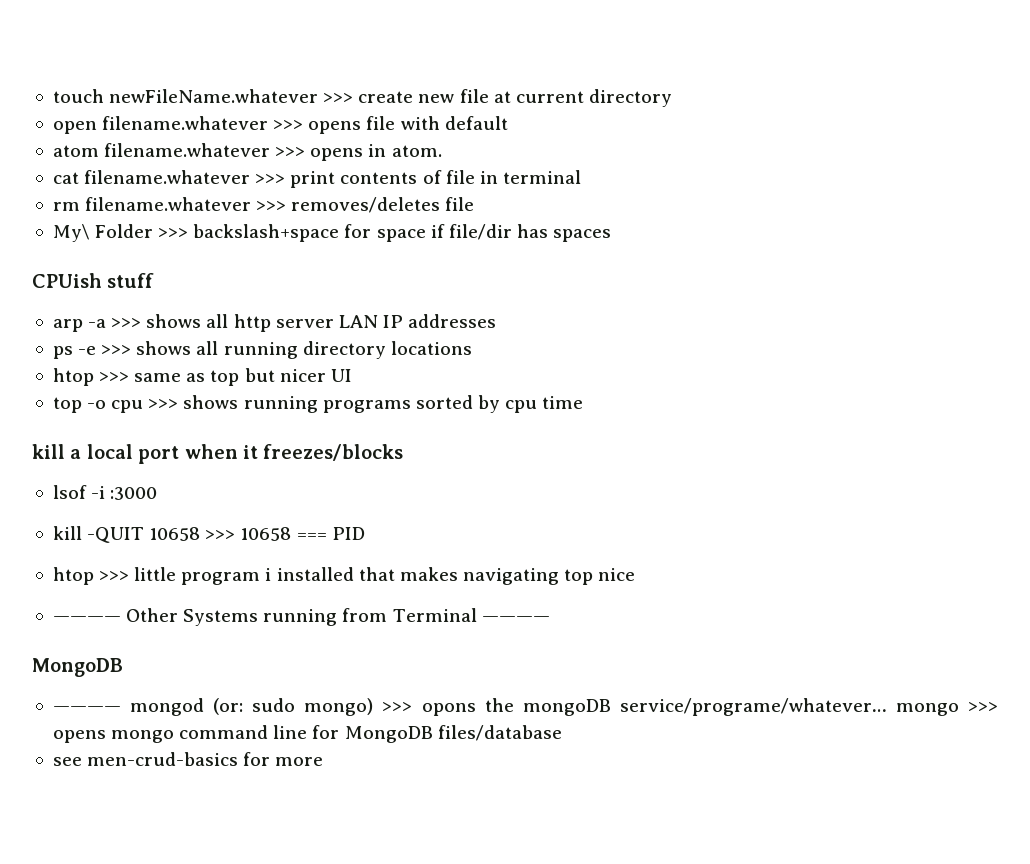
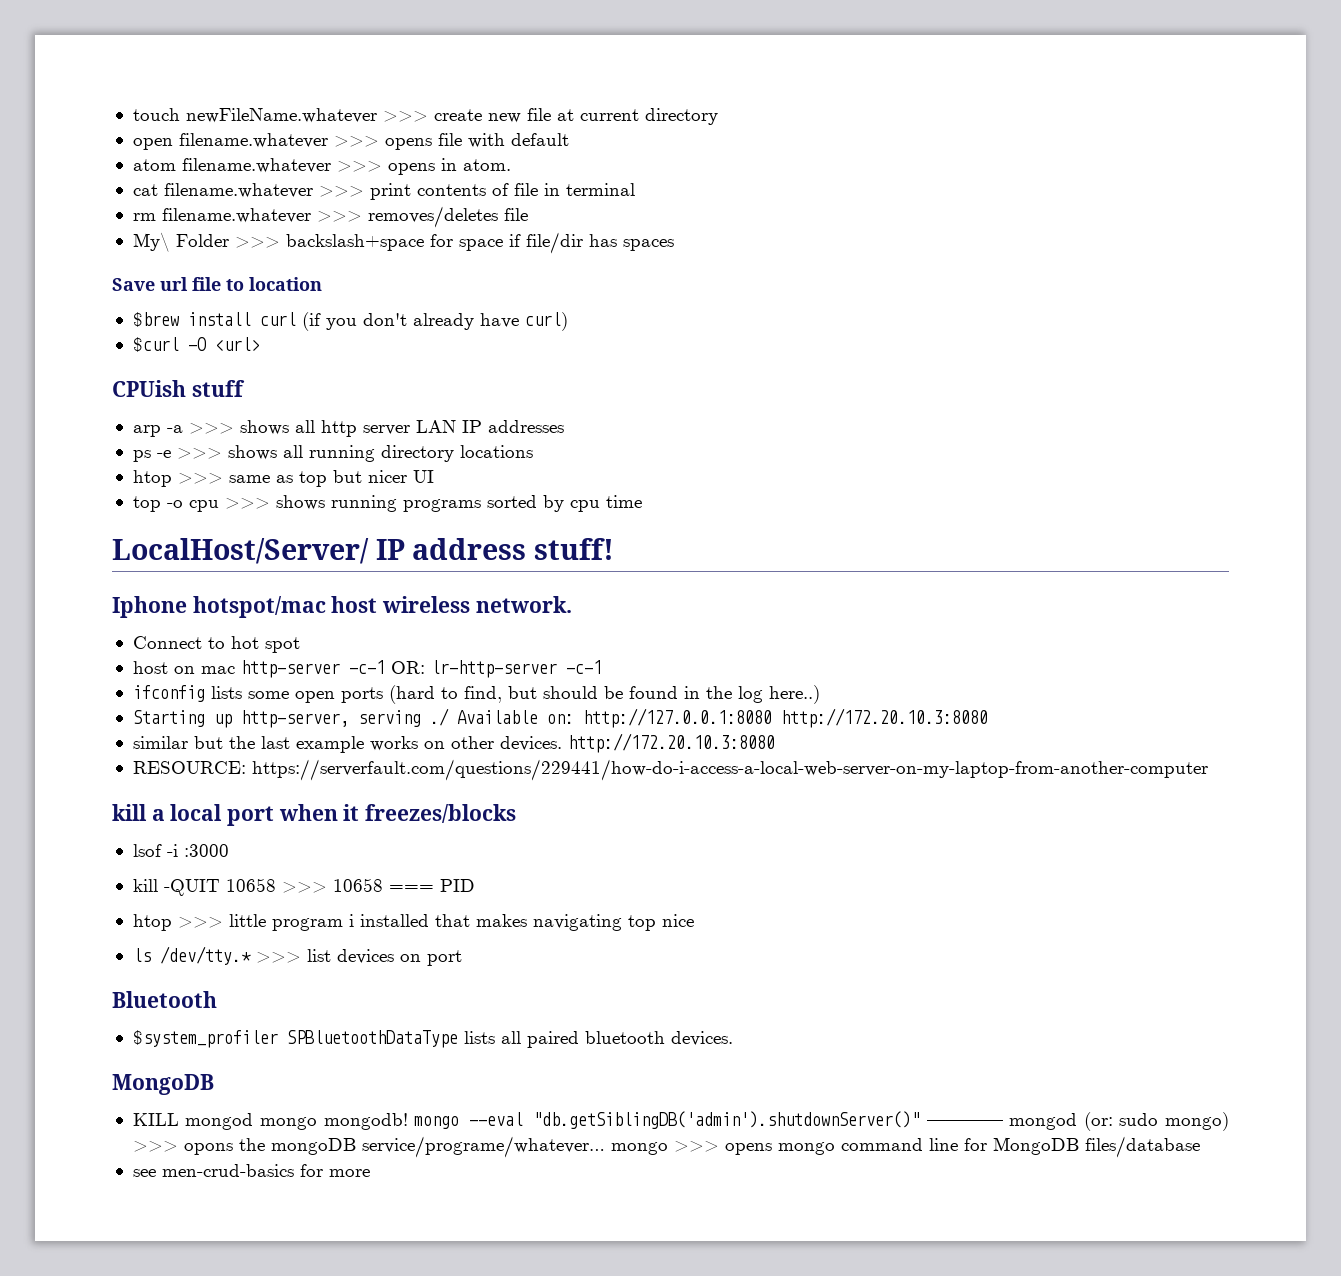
+ Save url file to location
+ $brew install curl (if you don't already have curl)
+ $curl -O <url>
+ LocalHost/Server/ IP address stuff!
+ Iphone hotspot/mac host wireless network.
+ Connect to hot spot
+ host on mac http-server -c-1 OR: lr-http-server -c-1
+ ifconfig lists some open ports (hard to find, but should be found in the log here..)
+ Starting up http-server, serving ./ Available on: http://127.0.0.1:8080 http://172.20.10.3:8080
+ similar but the last example works on other devices. http://172.20.10.3:8080
+ RESOURCE: https://serverfault.com/questions/229441/how-do-i-access-a-local-web-server-on-my-laptop-from-another-computer
- ———— Other Systems running from Terminal ————
+ ls /dev/tty.* >>> list devices on port
+ Bluetooth
+ $system_profiler SPBluetoothDataType lists all paired bluetooth devices.
  MongoDB
- ———— mongod (or: sudo mongo) >>> opons the mongoDB service/programe/whatever… mongo >>> opens mongo command line for MongoDB files/database
+ KILL mongod mongo mongodb! mongo --eval "db.getSiblingDB('admin').shutdownServer()" ———— mongod (or: sudo mongo) >>> opons the mongoDB service/programe/whatever… mongo >>> opens mongo command line for MongoDB files/database

